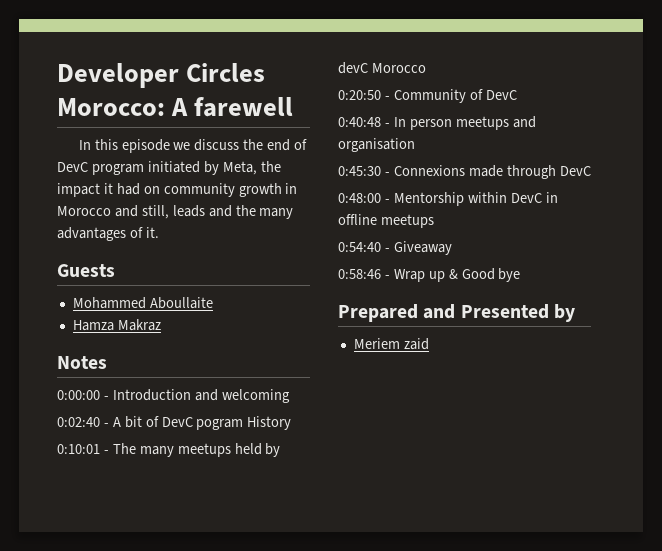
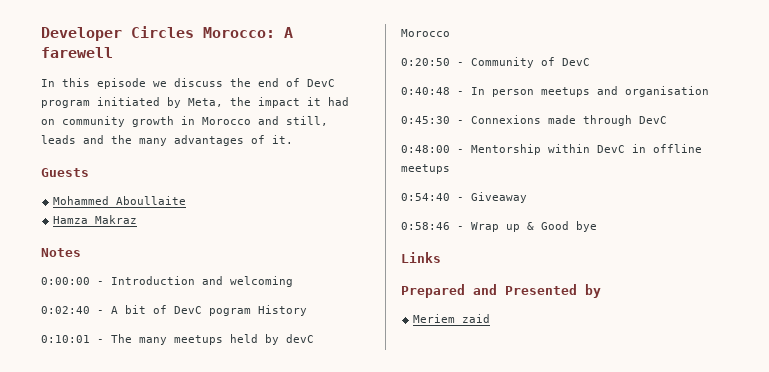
+ Links

